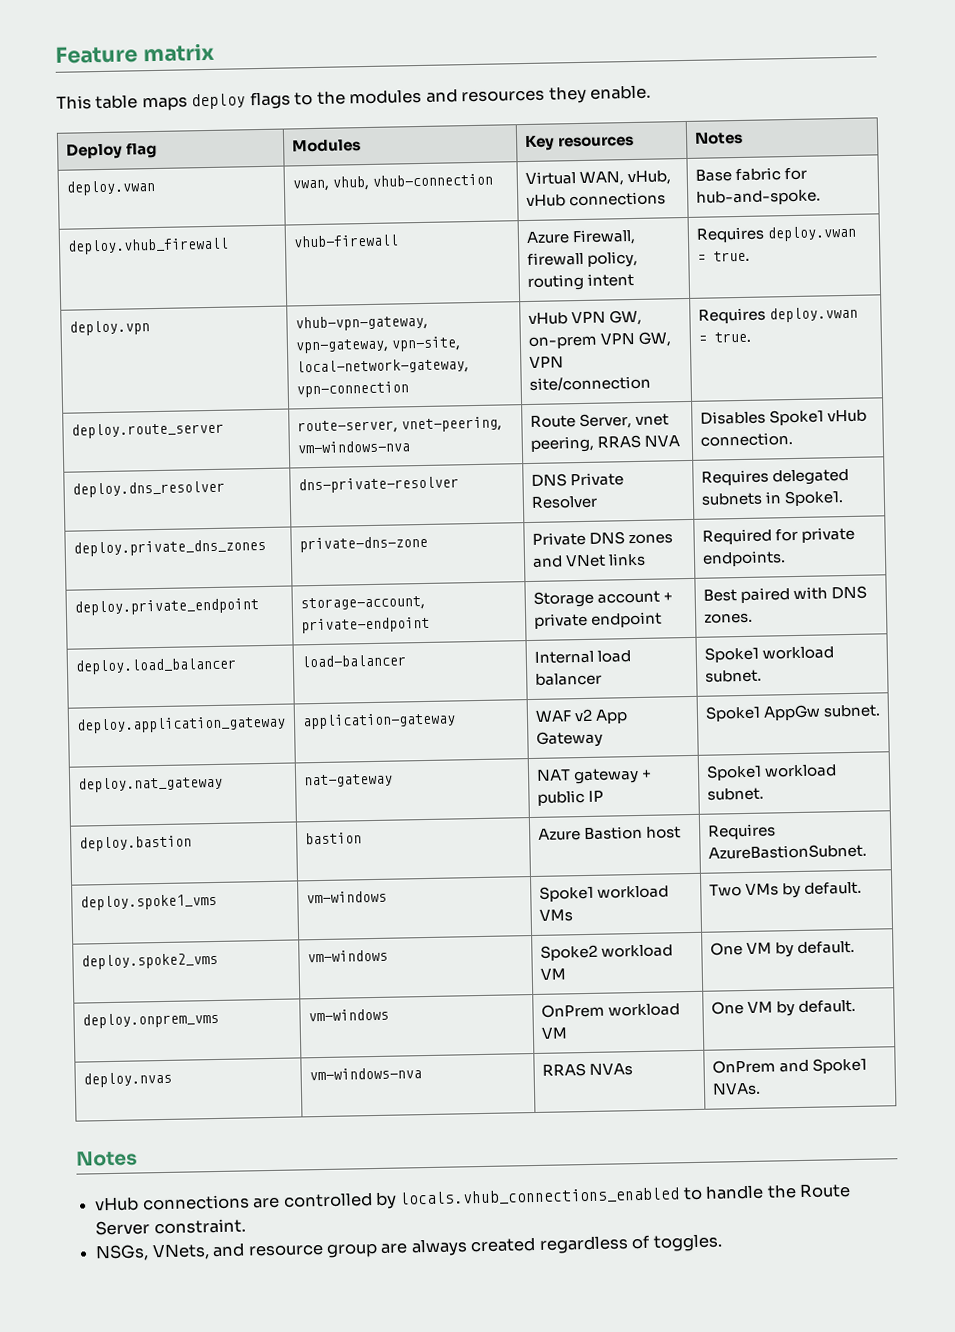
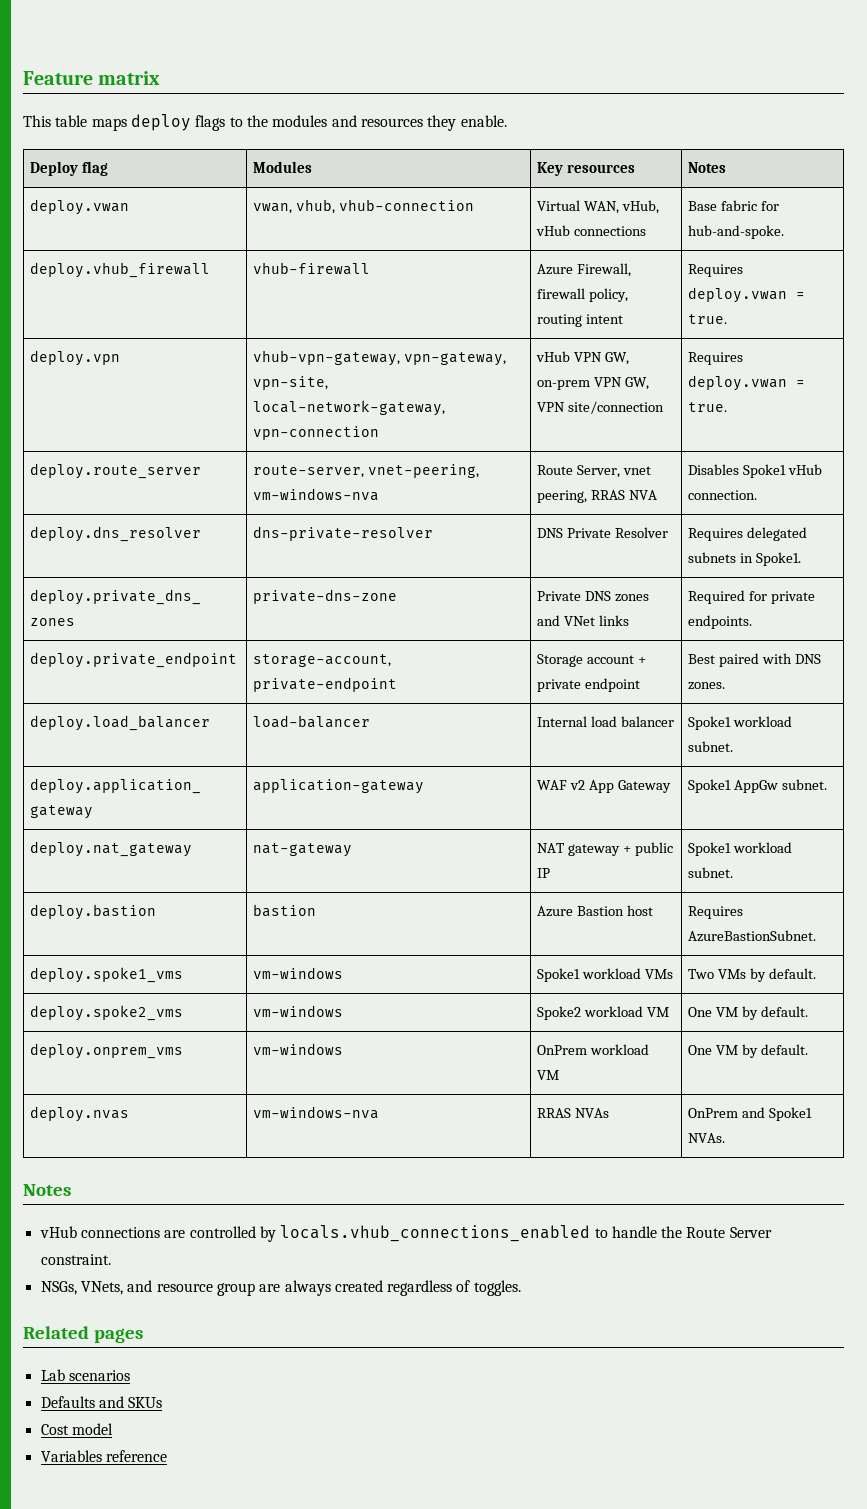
+ Related pages
+ Lab scenarios
+ Defaults and SKUs
+ Cost model
+ Variables reference

